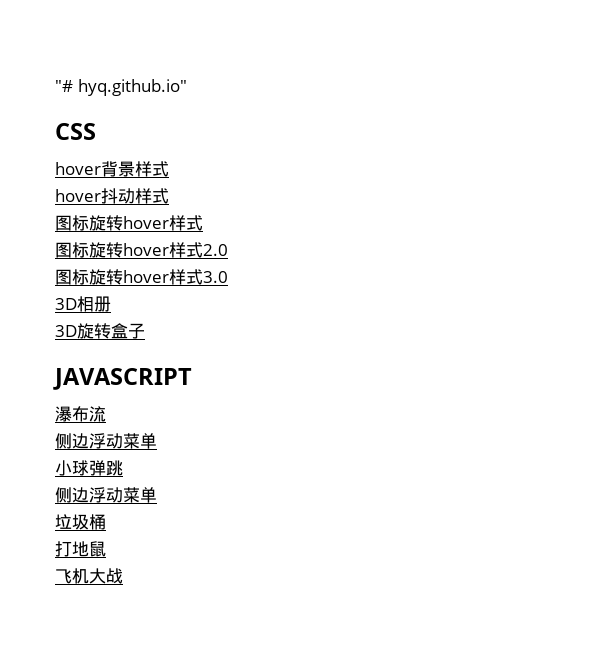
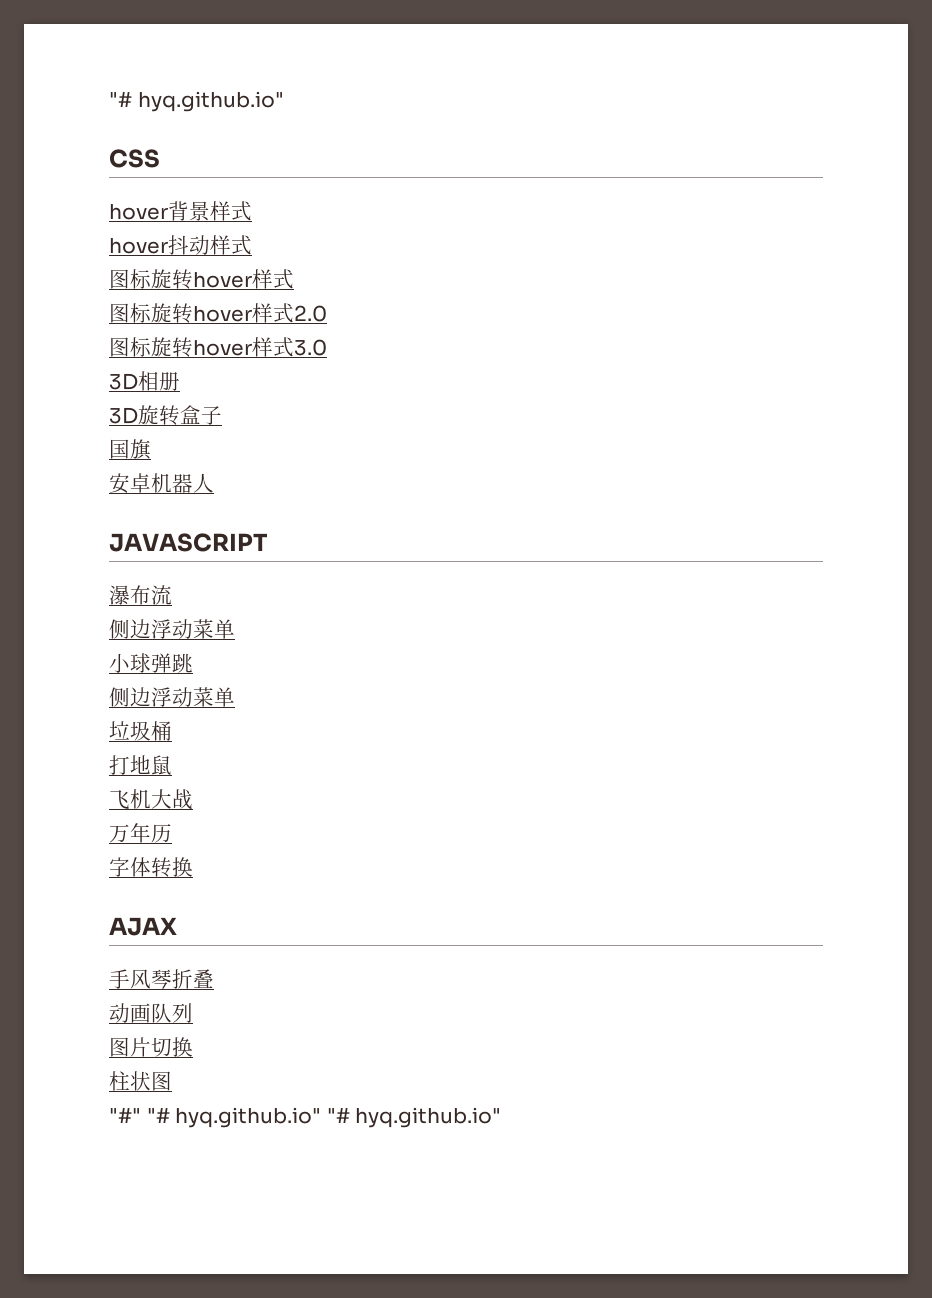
+ 国旗
+ 安卓机器人
+ 万年历
+ 字体转换
+ AJAX
+ 手风琴折叠
+ 动画队列
+ 图片切换
+ 柱状图
+ "#" "# hyq.github.io" "# hyq.github.io"

